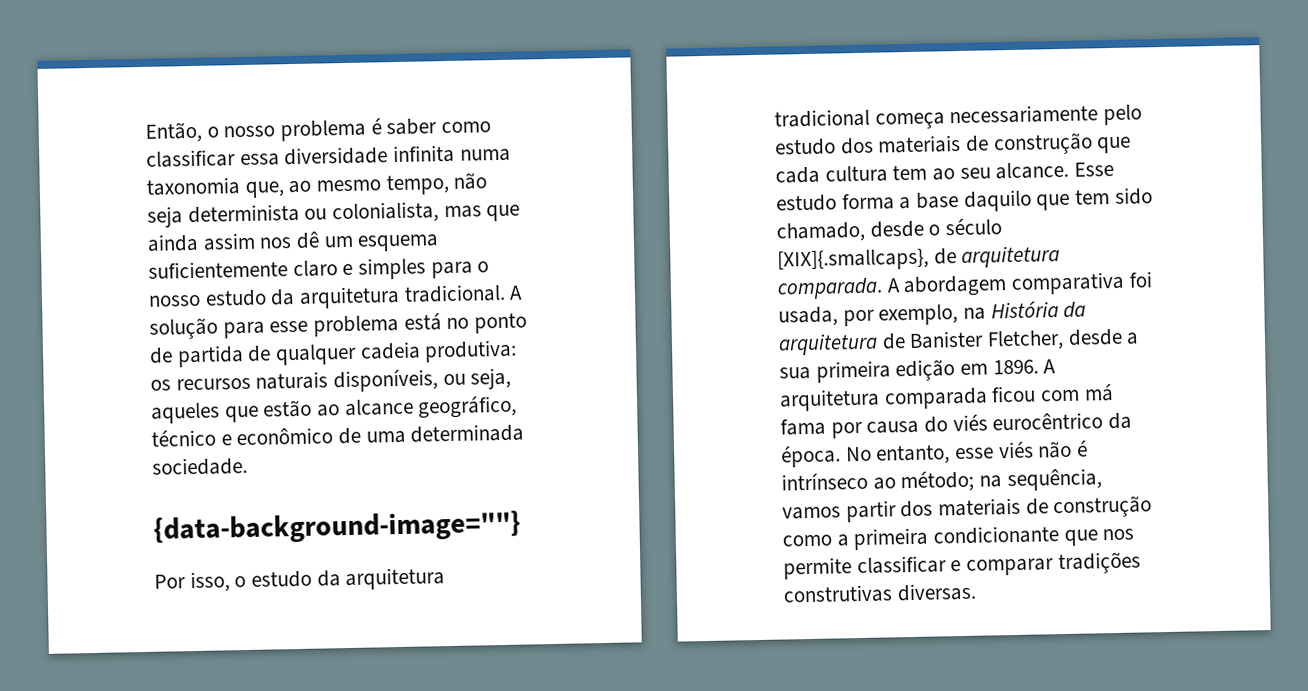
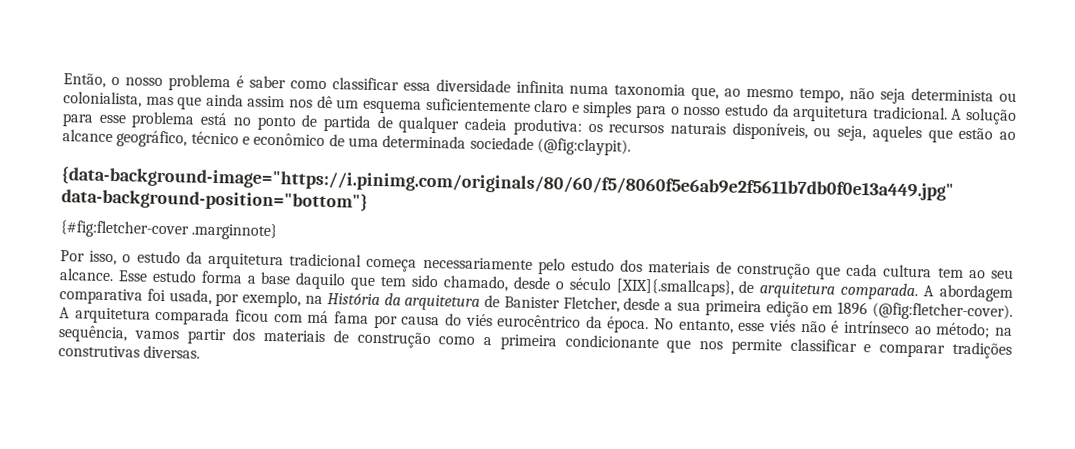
- A solução para esse problema está no ponto de partida de qualquer cadeia produtiva: os recursos naturais disponíveis, ou seja, aqueles que estão ao alcance geográfico, técnico e econômico de uma determinada sociedade.
- {data-background-image=""}
+ A solução para esse problema está no ponto de partida de qualquer cadeia produtiva: os recursos naturais disponíveis, ou seja, aqueles que estão ao alcance geográfico, técnico e econômico de uma determinada sociedade (@fig:claypit).
+ {data-background-image="https://i.pinimg.com/originals/80/60/f5/8060f5e6ab9e2f5611b7db0f0e13a449.jpg" data-background-position="bottom"}
+ {#fig:fletcher-cover .marginnote}
- A abordagem comparativa foi usada, por exemplo, na História da arquitetura de Banister Fletcher, desde a sua primeira edição em 1896.
+ A abordagem comparativa foi usada, por exemplo, na História da arquitetura de Banister Fletcher, desde a sua primeira edição em 1896 (@fig:fletcher-cover).

